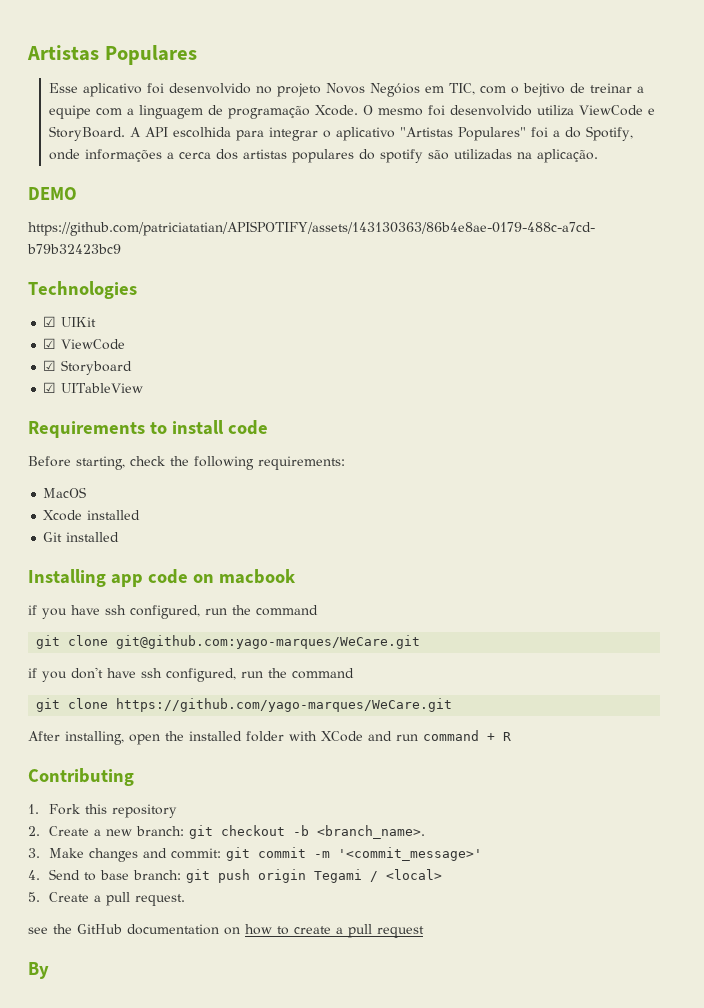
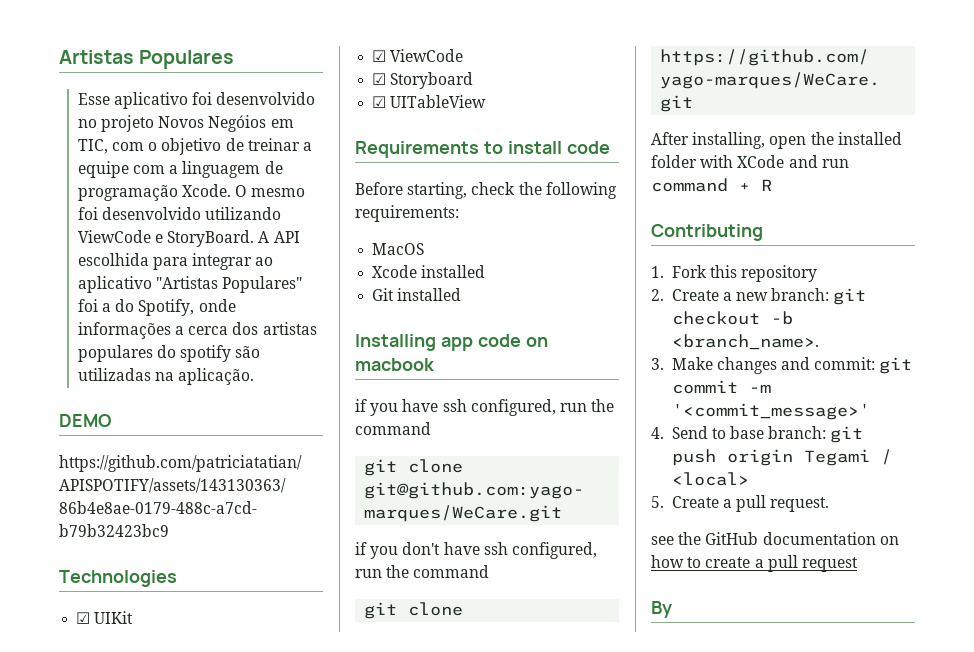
- Esse aplicativo foi desenvolvido no projeto Novos Negóios em TIC, com o bejtivo de treinar a equipe com a linguagem de programação Xcode.
+ Esse aplicativo foi desenvolvido no projeto Novos Negóios em TIC, com o objetivo de treinar a equipe com a linguagem de programação Xcode.
- O mesmo foi desenvolvido utiliza ViewCode e StoryBoard.
+ O mesmo foi desenvolvido utilizando ViewCode e StoryBoard.
- A API escolhida para integrar o aplicativo "Artistas Populares" foi a do Spotify, onde informações a cerca dos artistas populares do spotify são utilizadas na aplicação.
+ A API escolhida para integrar ao aplicativo "Artistas Populares" foi a do Spotify, onde informações a cerca dos artistas populares do spotify são utilizadas na aplicação.

